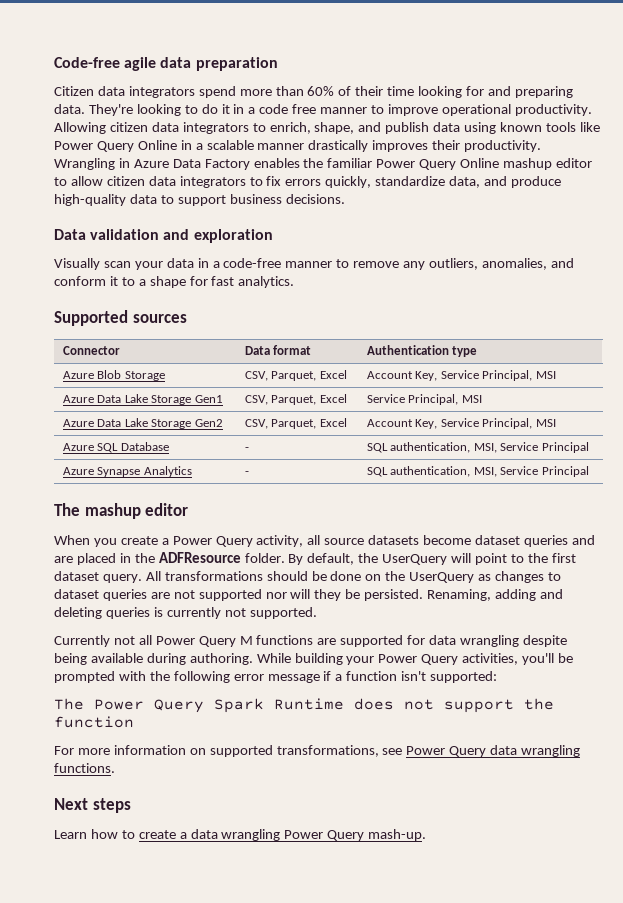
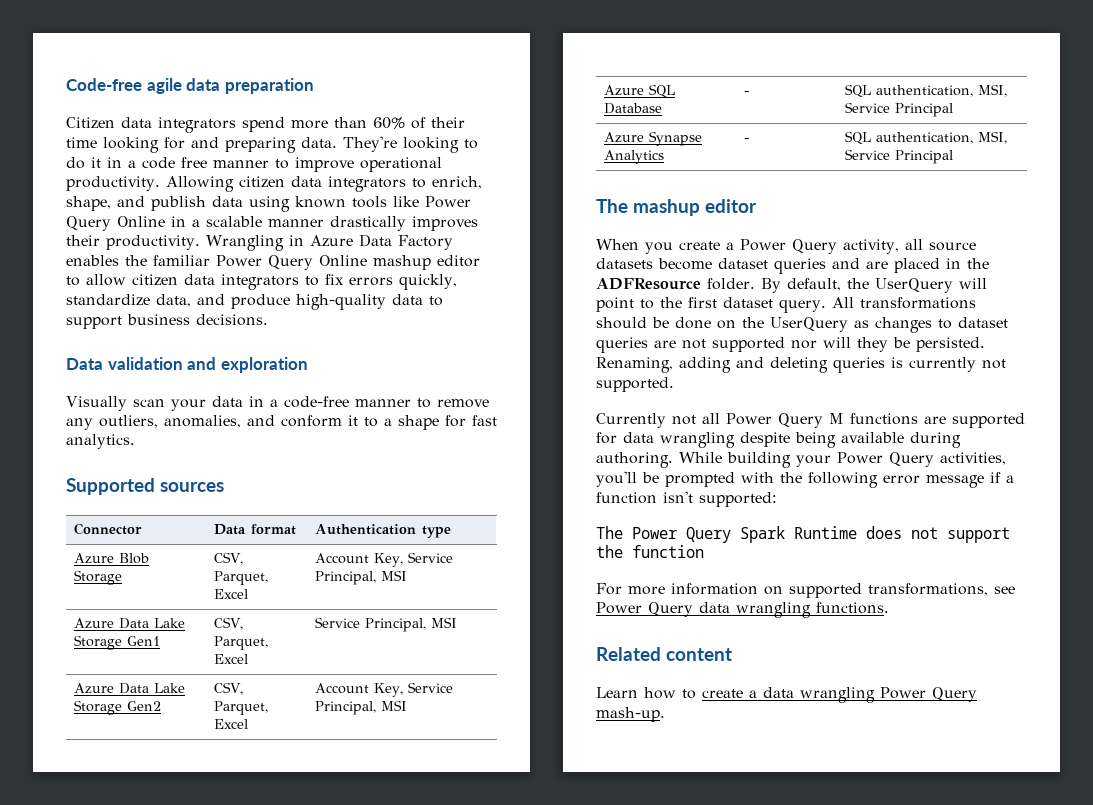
- Next steps
+ Related content

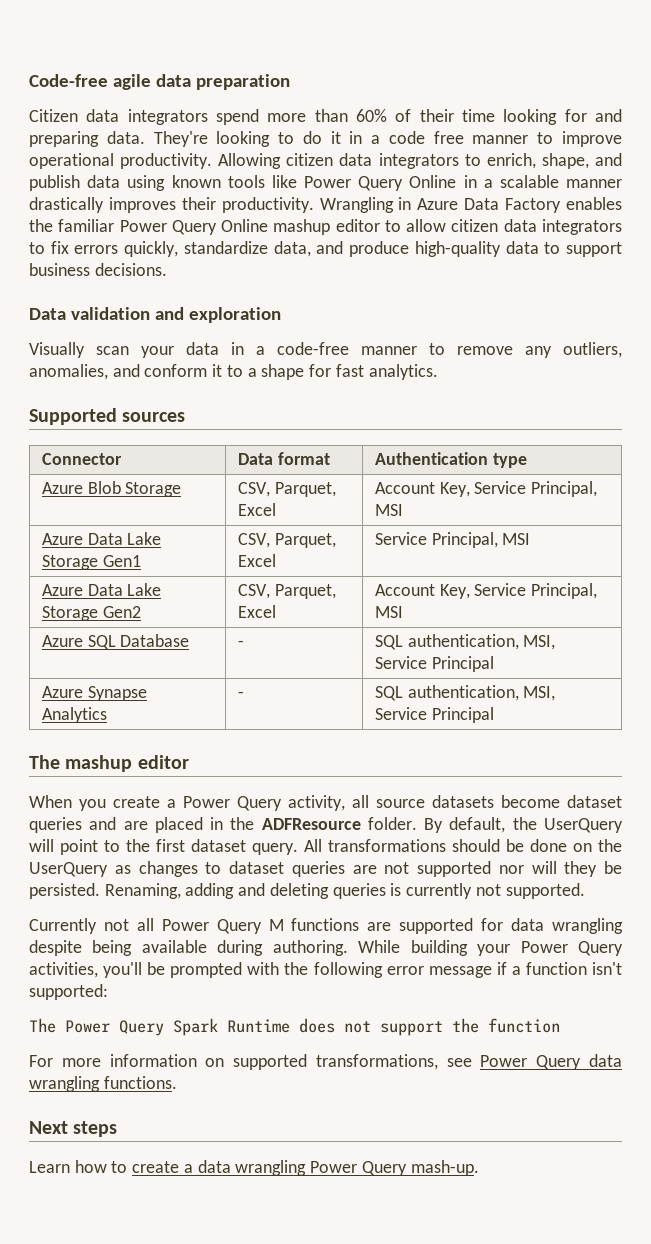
- Related content
+ Next steps

